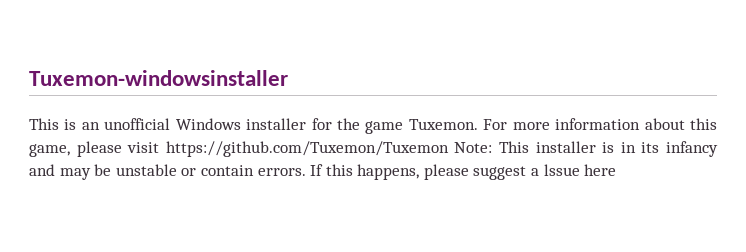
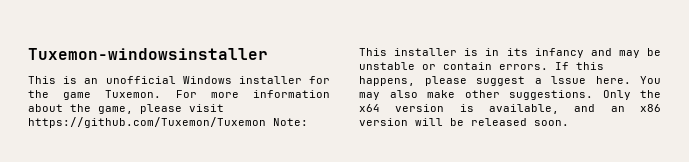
- For more information about this game, please visit https://github.com/Tuxemon/Tuxemon Note: This installer is in its infancy and may be unstable or contain errors.
+ For more information about the game, please visit https://github.com/Tuxemon/Tuxemon Note: This installer is in its infancy and may be unstable or contain errors.
- If this happens, please suggest a lssue here
+ If this happens, please suggest a lssue here. You may also make other suggestions. Only the x64 version is available, and an x86 version will be released soon.

